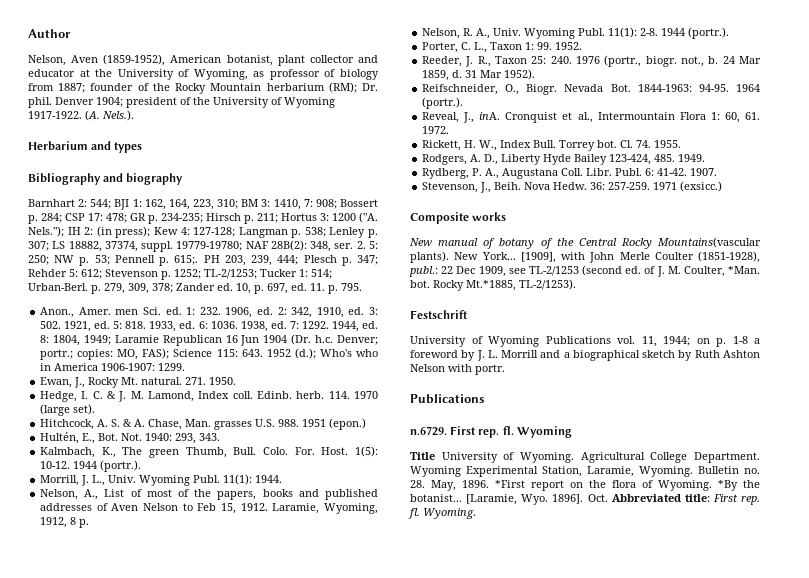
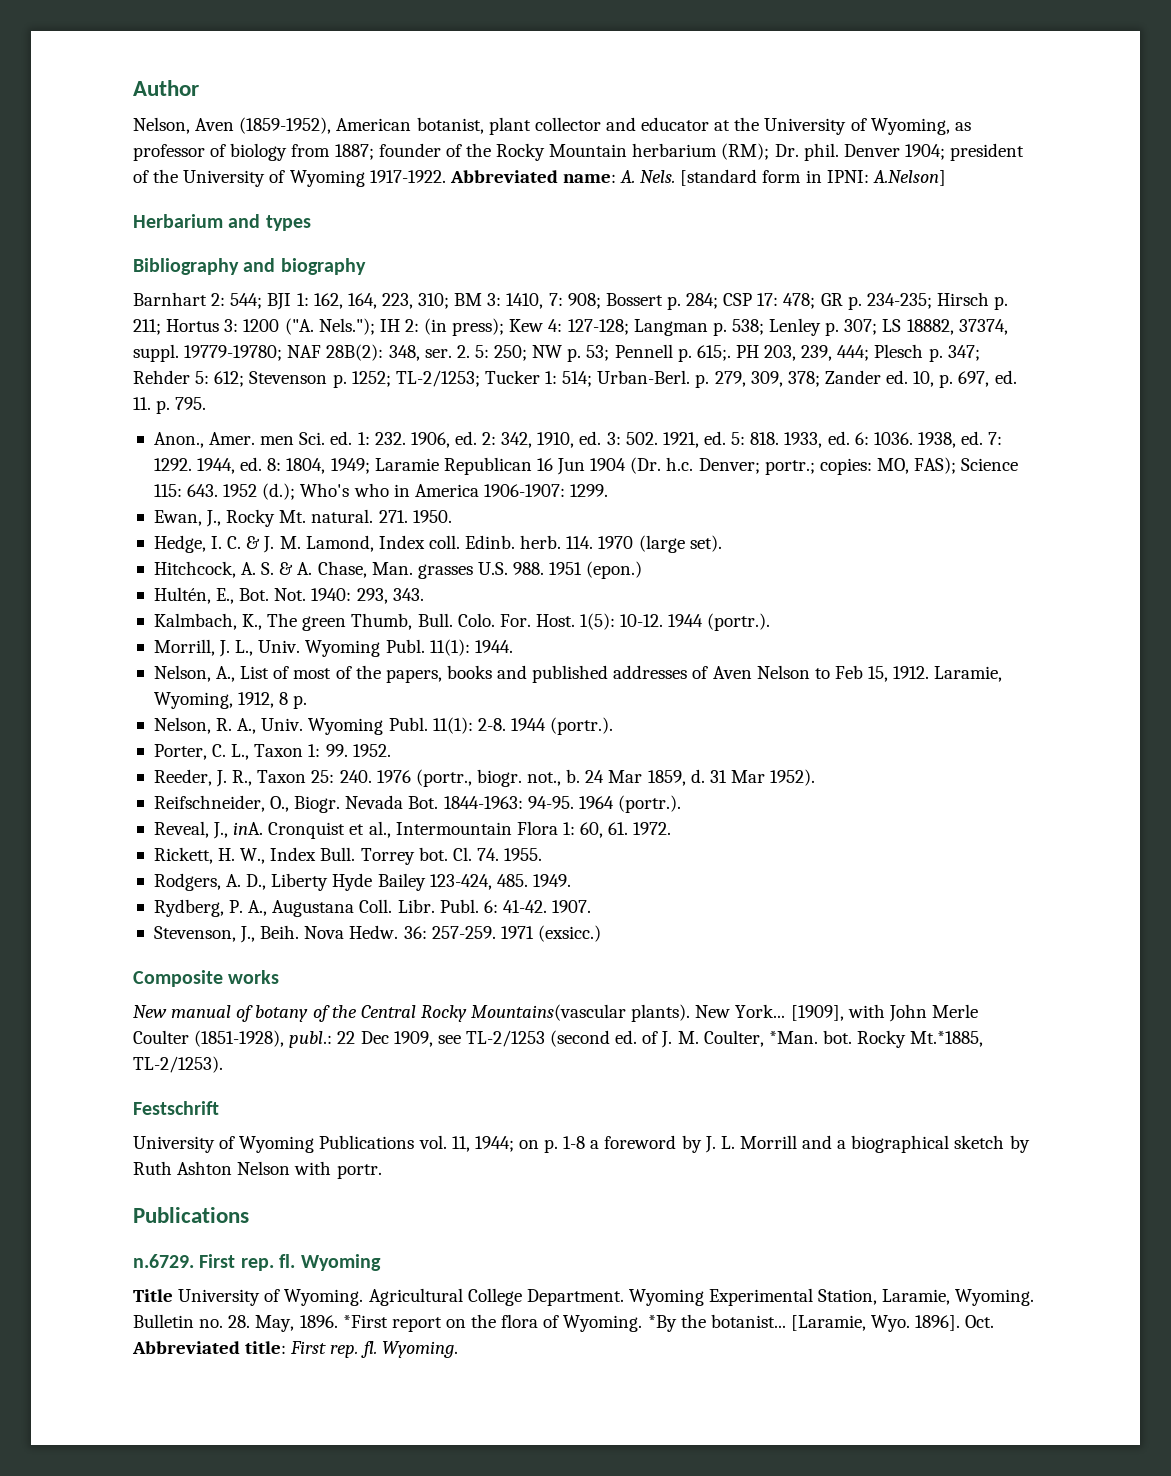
- (A. Nels.).
+ Abbreviated name: A. Nels. [standard form in IPNI: A.Nelson]

